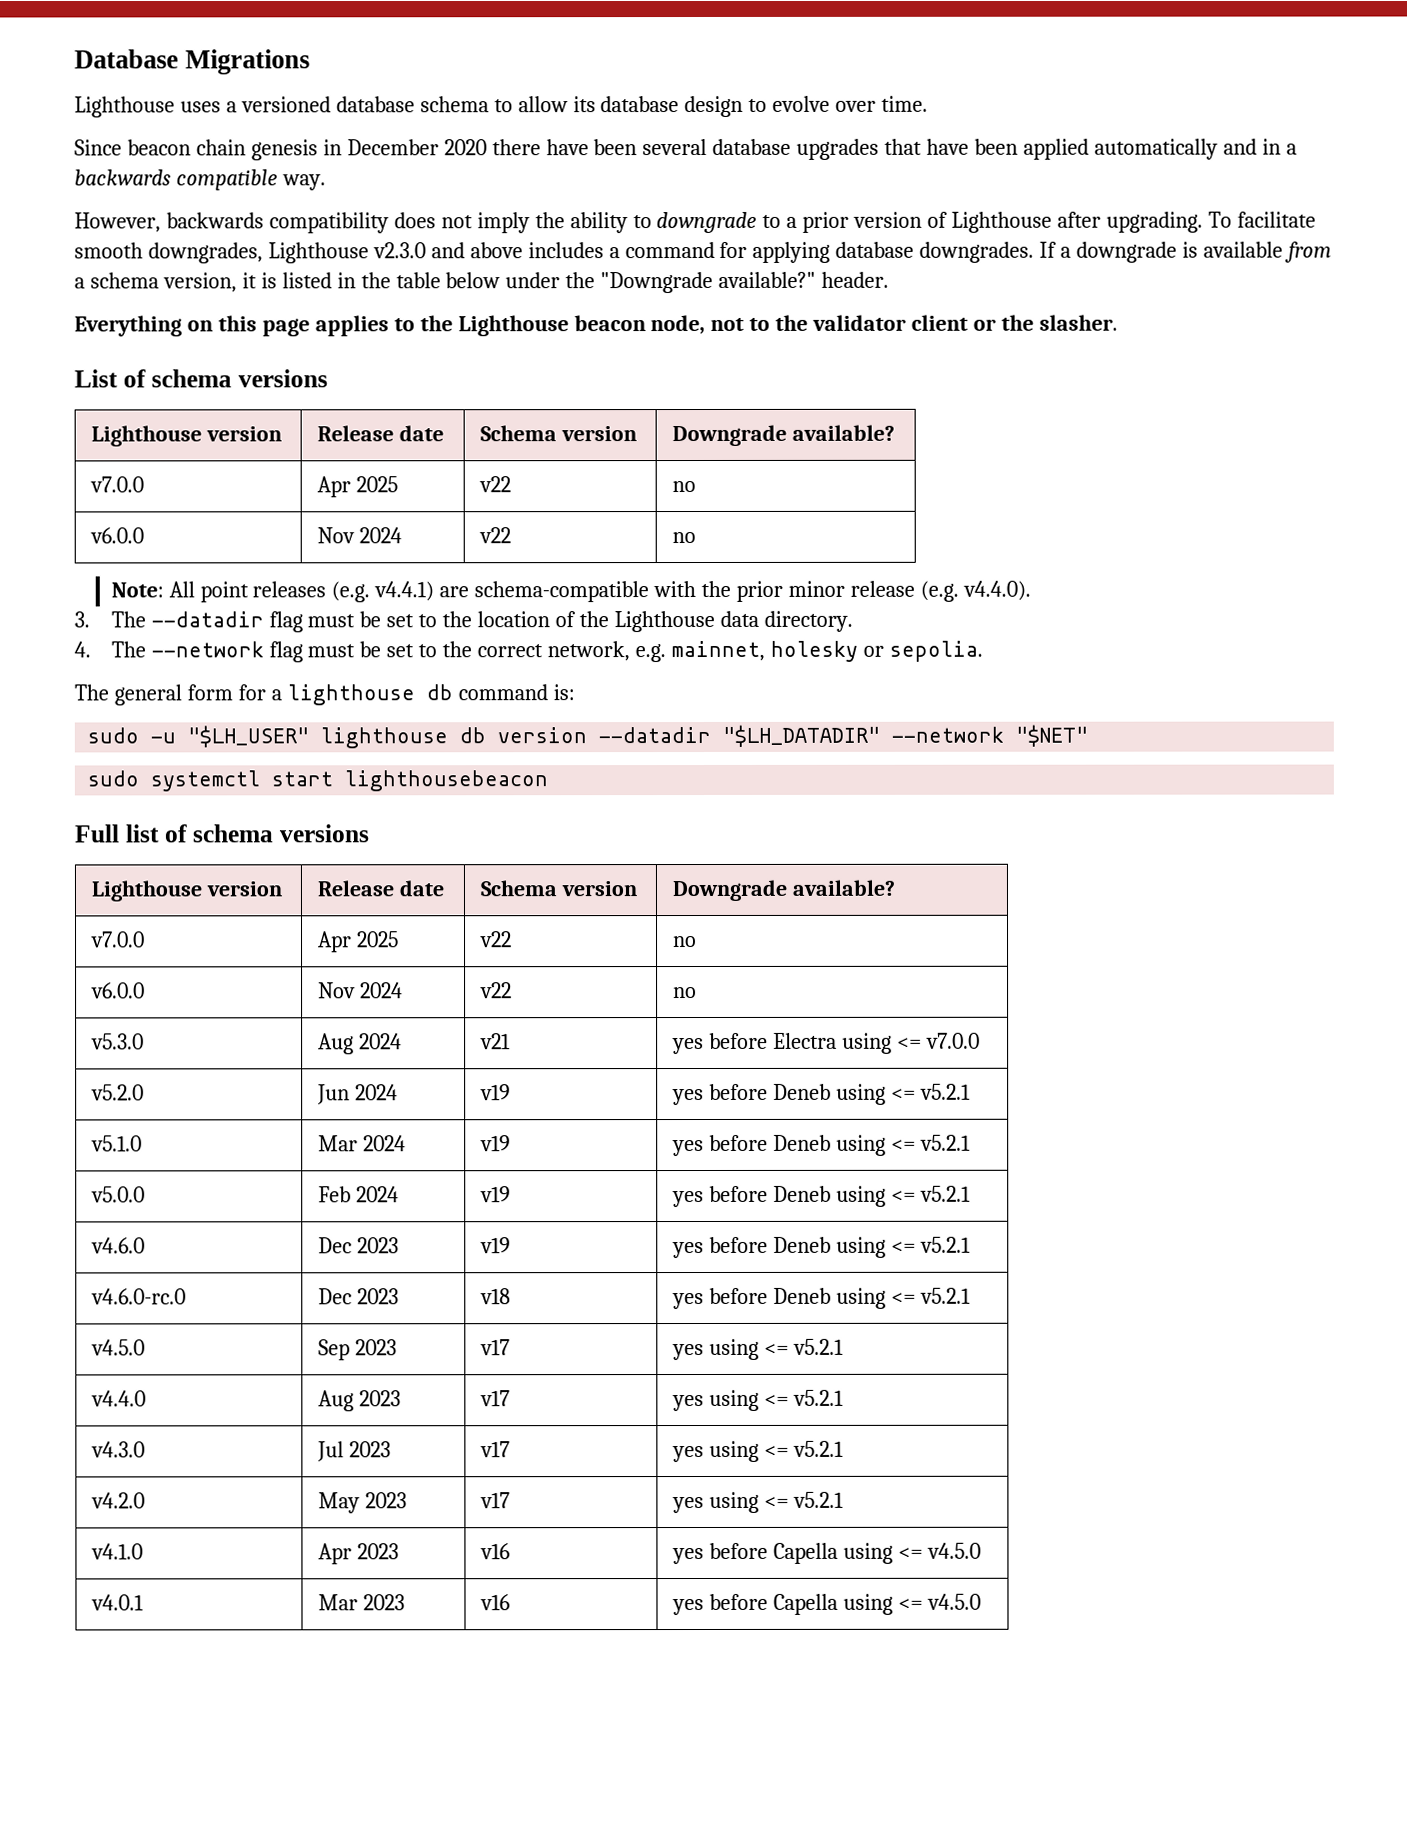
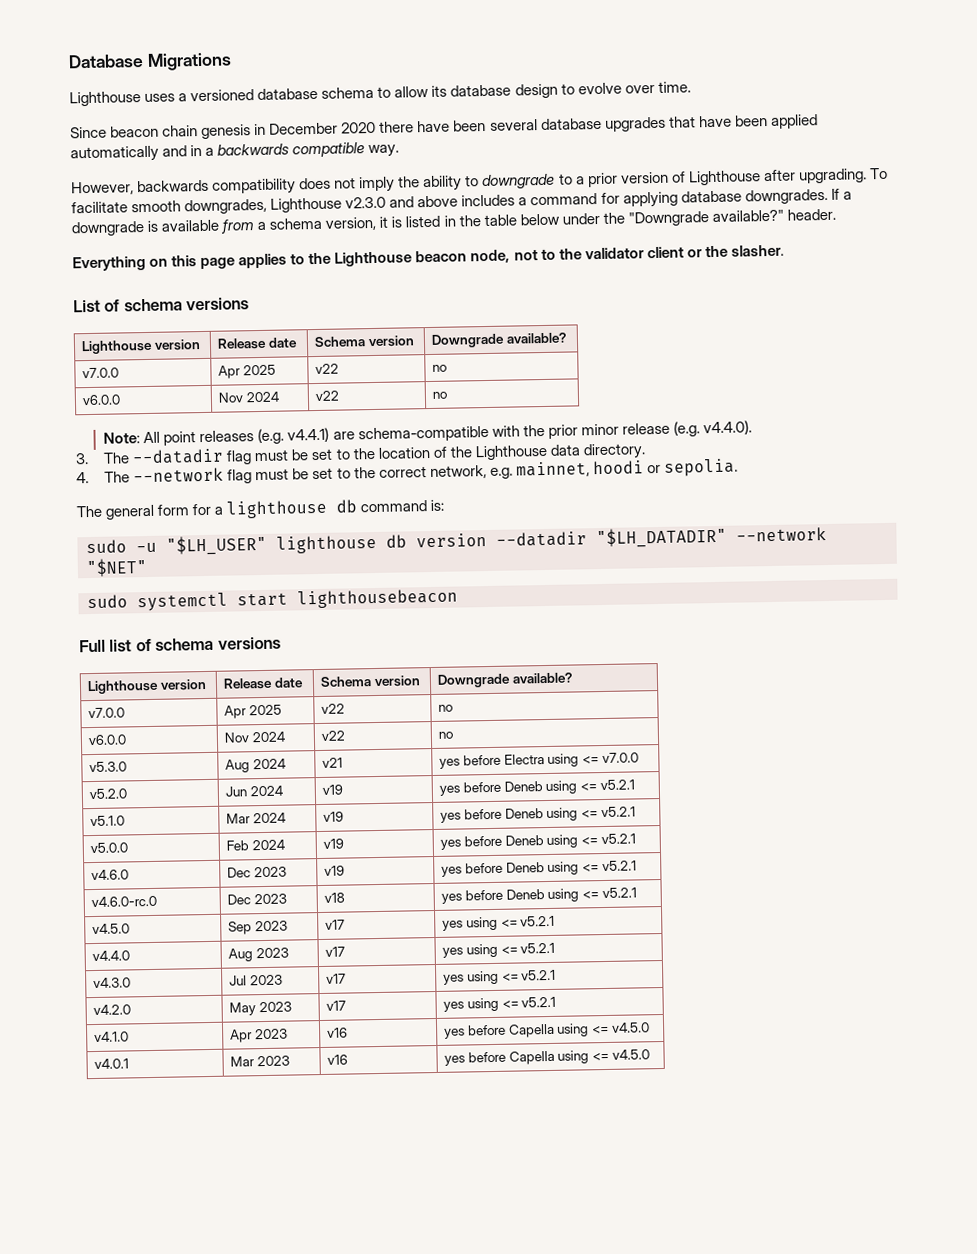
- 4. The --network flag must be set to the correct network, e.g. mainnet, holesky or sepolia.
+ 4. The --network flag must be set to the correct network, e.g. mainnet, hoodi or sepolia.

